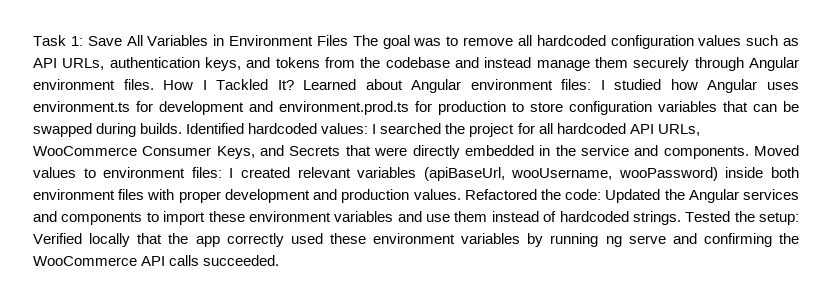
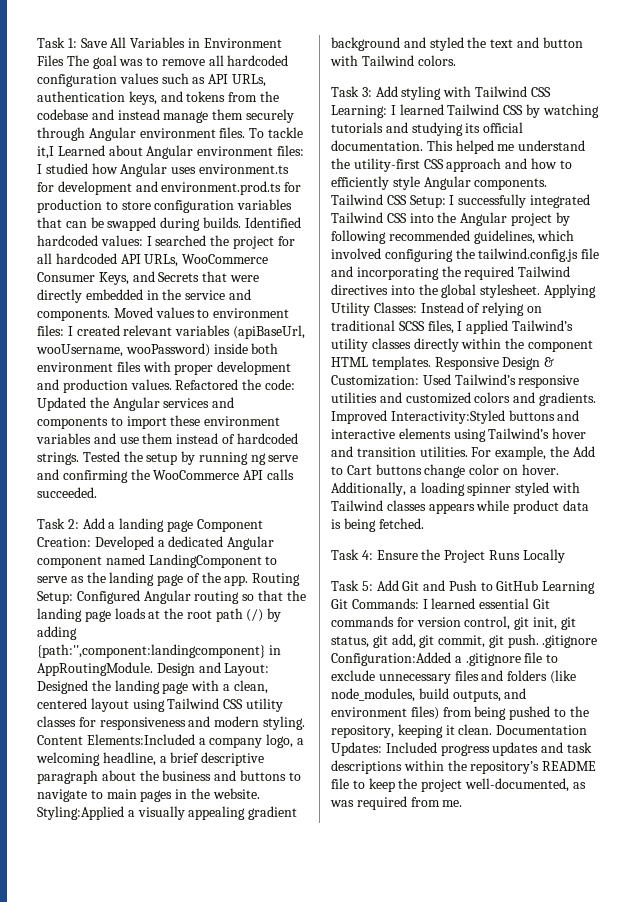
- How I Tackled It? Learned about Angular environment files: I studied how Angular uses environment.ts for development and environment.prod.ts for production to store configuration variables that can be swapped during builds.
+ To tackle it,I Learned about Angular environment files: I studied how Angular uses environment.ts for development and environment.prod.ts for production to store configuration variables that can be swapped during builds.
- Tested the setup: Verified locally that the app correctly used these environment variables by running ng serve and confirming the WooCommerce API calls succeeded.
+ Tested the setup by running ng serve and confirming the WooCommerce API calls succeeded.
+ Task 2: Add a landing page Component Creation: Developed a dedicated Angular component named LandingComponent to serve as the landing page of the app. Routing Setup: Configured Angular routing so that the landing page loads at the root path (/) by adding {path:'',component:landingcomponent} in AppRoutingModule. Design and Layout: Designed the landing page with a clean, centered layout using Tailwind CSS utility classes for responsiveness and modern styling. Content Elements:Included a company logo, a welcoming headline, a brief descriptive paragraph about the business and buttons to navigate to main pages in the website. Styling:Applied a visually appealing gradient background and styled the text and button with Tailwind colors.
+ Task 3: Add styling with Tailwind CSS Learning: I learned Tailwind CSS by watching tutorials and studying its official documentation. This helped me understand the utility-first CSS approach and how to efficiently style Angular components. Tailwind CSS Setup: I successfully integrated Tailwind CSS into the Angular project by following recommended guidelines, which involved configuring the tailwind.config.js file and incorporating the required Tailwind directives into the global stylesheet. Applying Utility Classes: Instead of relying on traditional SCSS files, I applied Tailwind’s utility classes directly within the component HTML templates. Responsive Design & Customization: Used Tailwind’s responsive utilities and customized colors and gradients. Improved Interactivity:Styled buttons and interactive elements using Tailwind’s hover and transition utilities. For example, the Add to Cart buttons change color on hover. Additionally, a loading spinner styled with Tailwind classes appears while product data is being fetched.
+ Task 4: Ensure the Project Runs Locally
+ Task 5: Add Git and Push to GitHub Learning Git Commands: I learned essential Git commands for version control, git init, git status, git add, git commit, git push. .gitignore Configuration:Added a .gitignore file to exclude unnecessary files and folders (like node_modules, build outputs, and environment files) from being pushed to the repository, keeping it clean. Documentation Updates: Included progress updates and task descriptions within the repository’s README file to keep the project well-documented, as was required from me.

